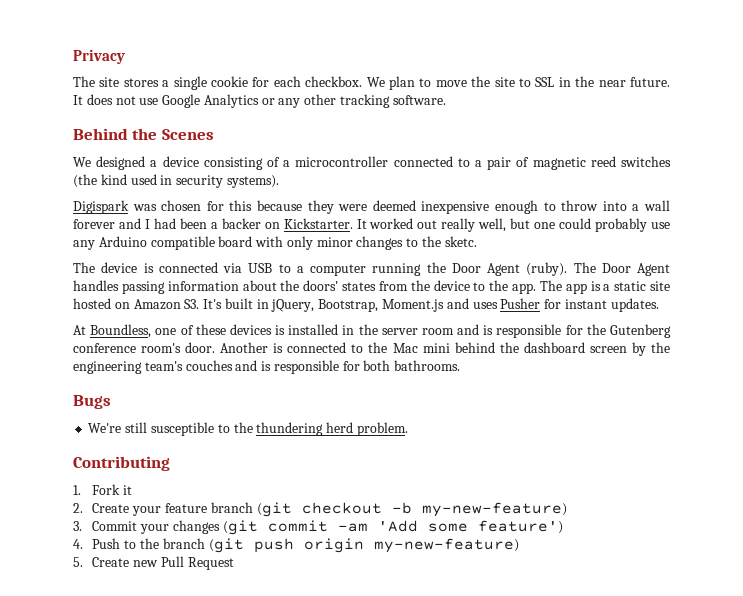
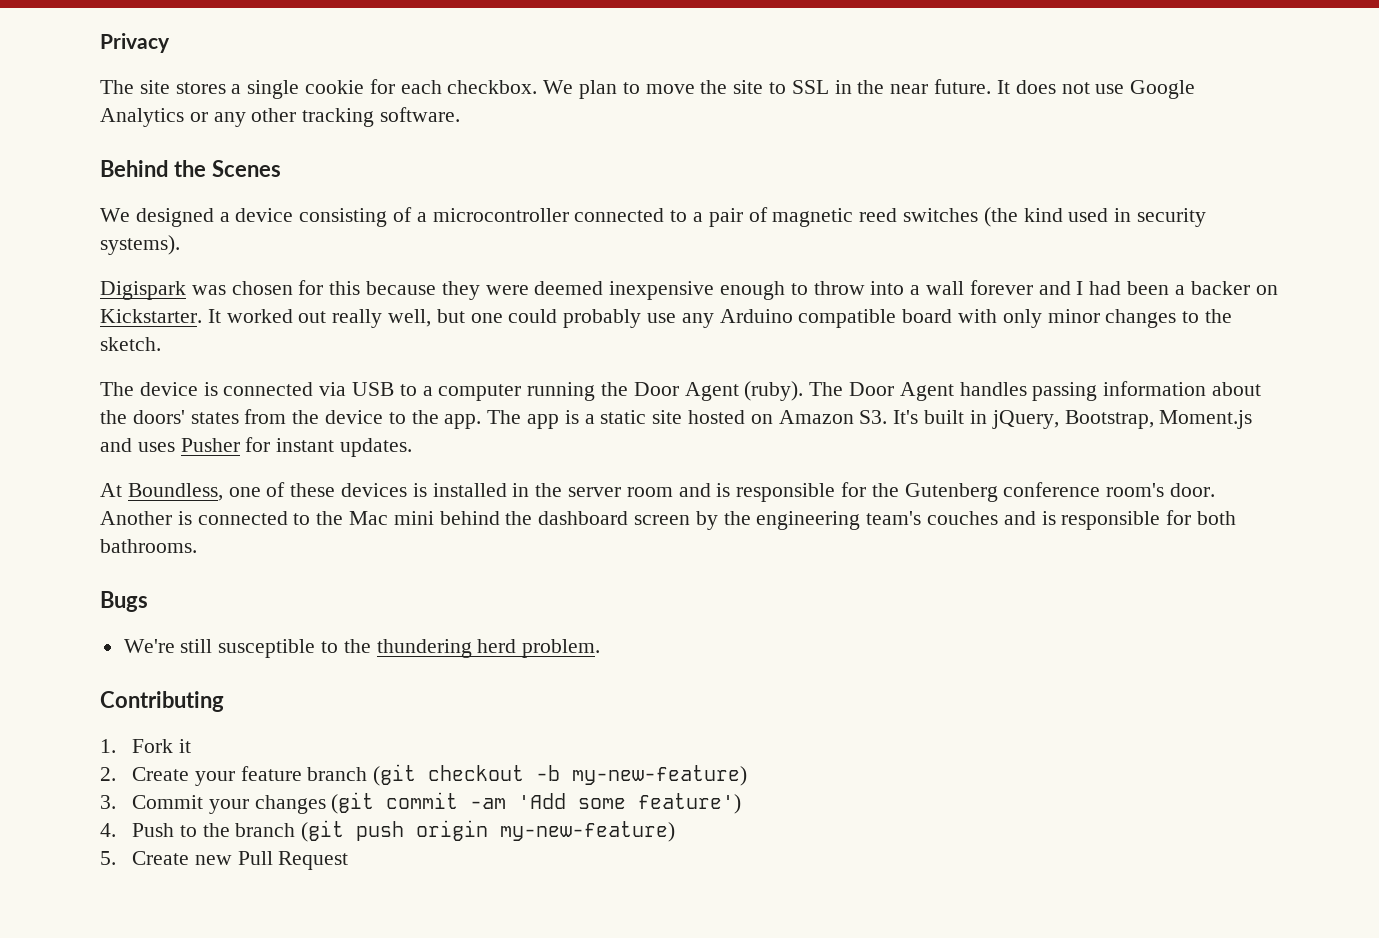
- It worked out really well, but one could probably use any Arduino compatible board with only minor changes to the sketc.
+ It worked out really well, but one could probably use any Arduino compatible board with only minor changes to the sketch.

